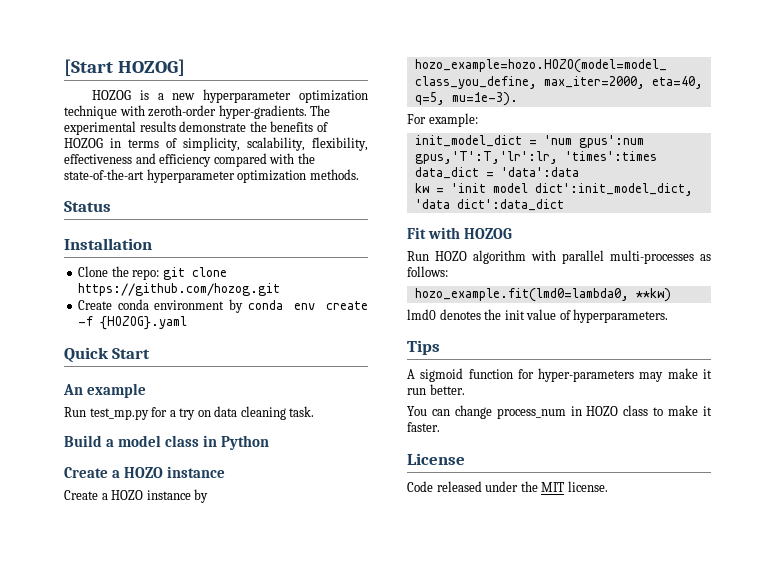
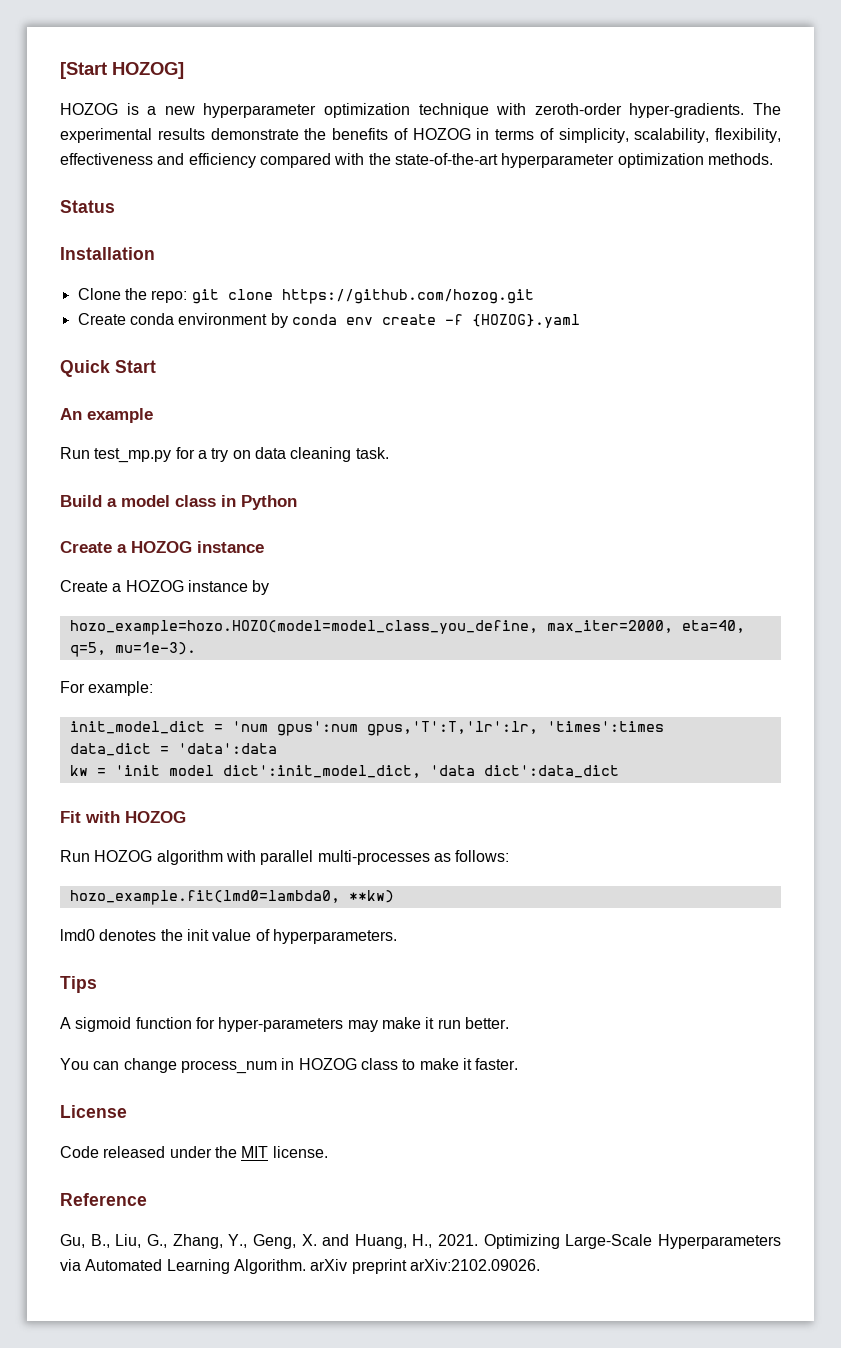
  Build a model class in Python
- Create a HOZO instance
+ Create a HOZOG instance
- Create a HOZO instance by
+ Create a HOZOG instance by
- Run HOZO algorithm with parallel multi-processes as follows:
+ Run HOZOG algorithm with parallel multi-processes as follows:
- You can change process_num in HOZO class to make it faster.
+ You can change process_num in HOZOG class to make it faster.
+ Reference
+ Gu, B., Liu, G., Zhang, Y., Geng, X. and Huang, H., 2021. Optimizing Large-Scale Hyperparameters via Automated Learning Algorithm. arXiv preprint arXiv:2102.09026.

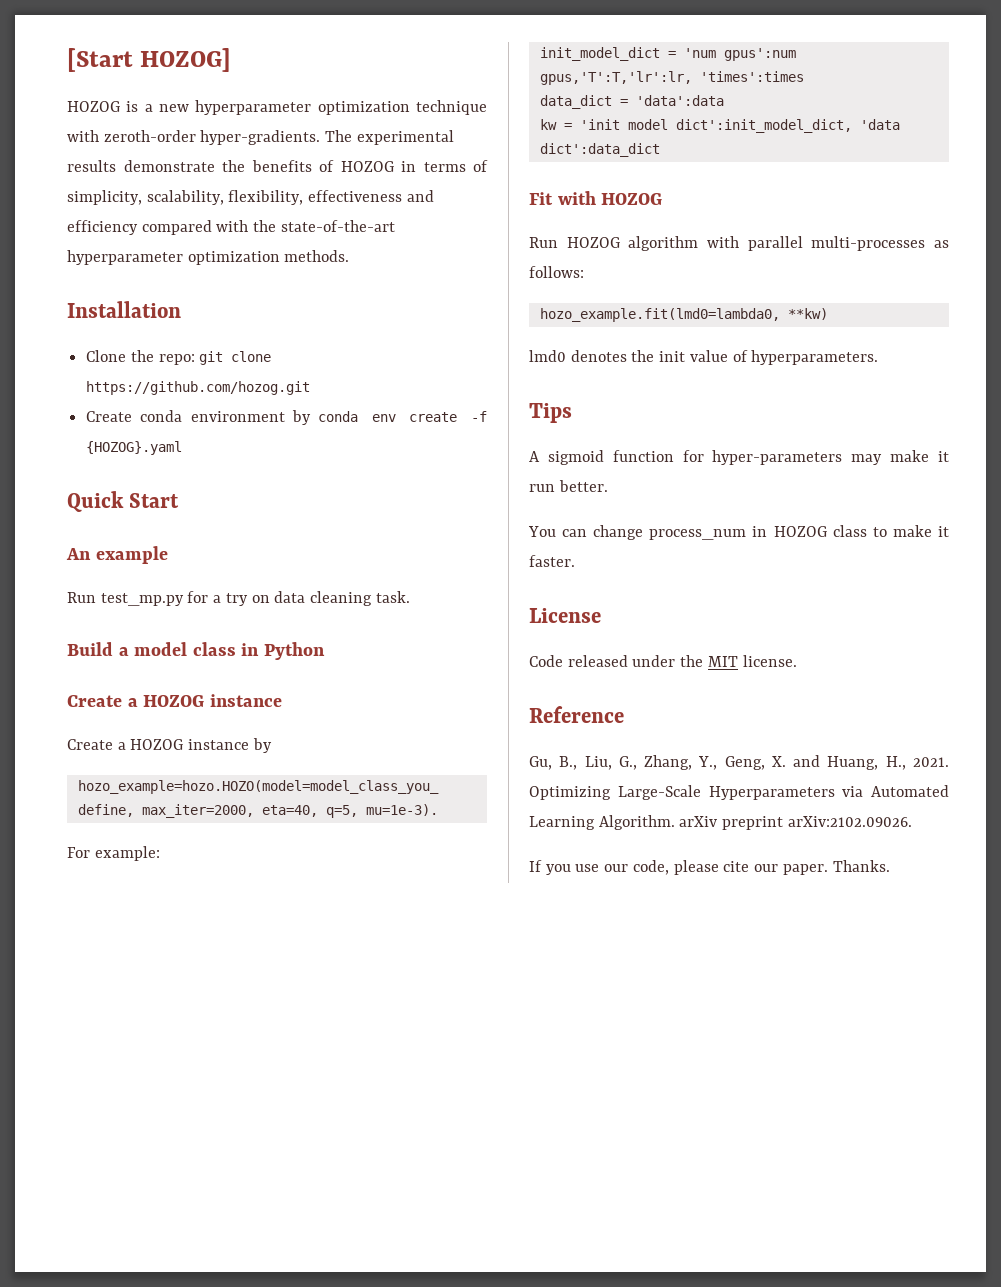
- Status
+ If you use our code, please cite our paper. Thanks.

